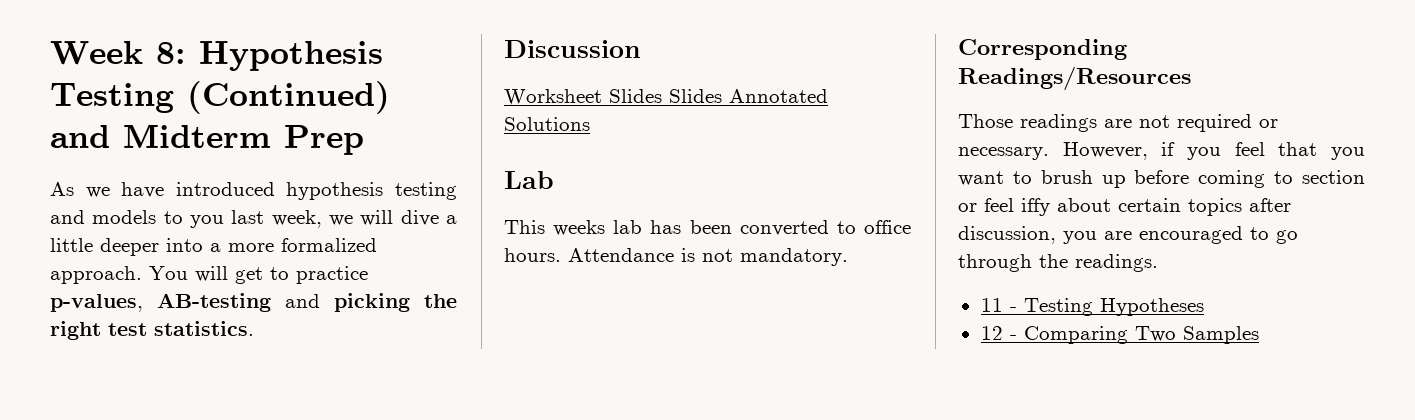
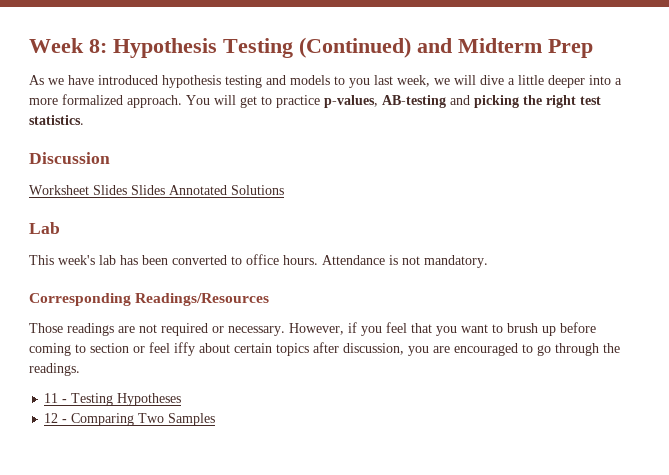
- This weeks lab has been converted to office hours.
+ This week's lab has been converted to office hours.

